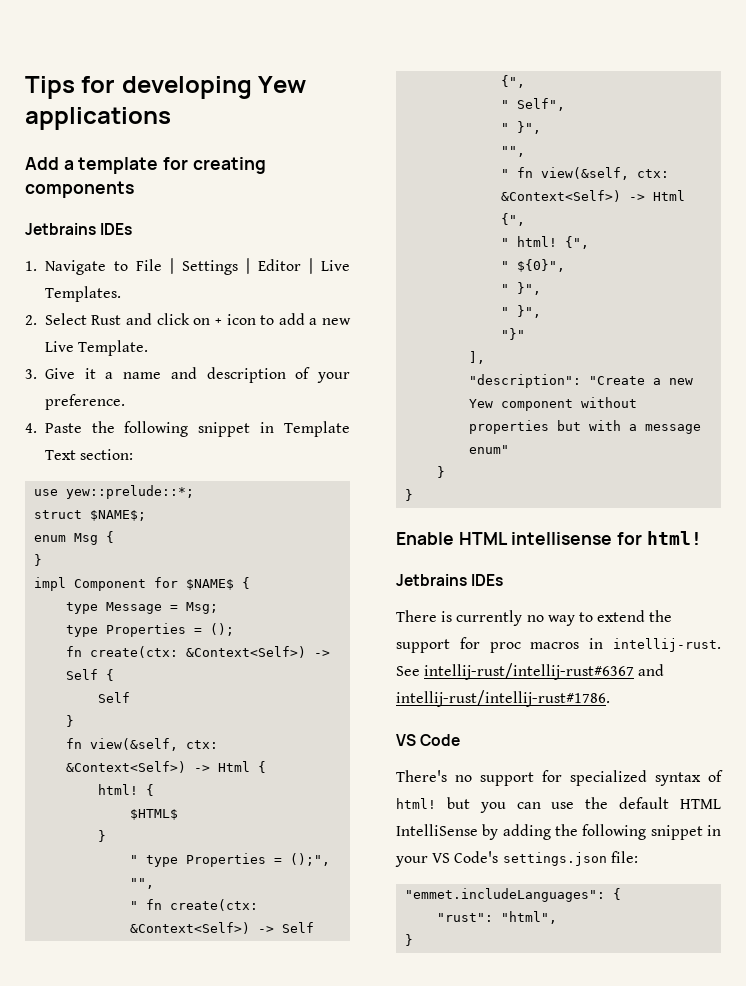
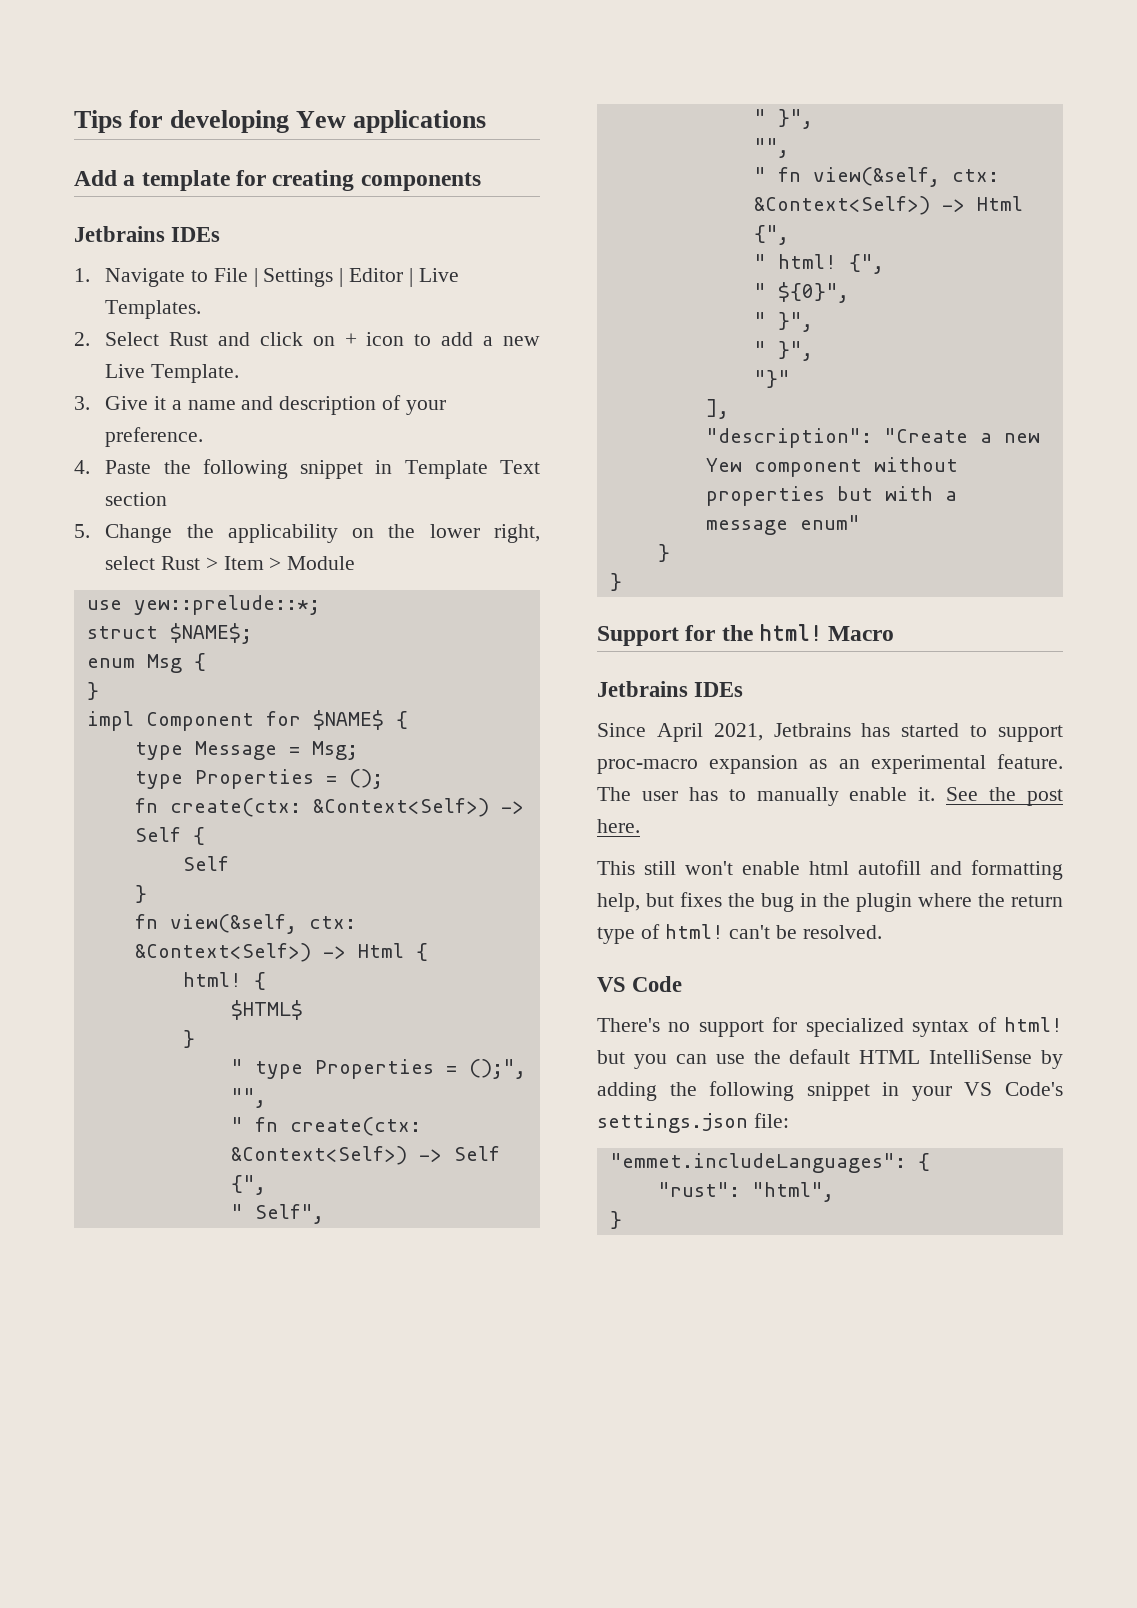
- 4. Paste the following snippet in Template Text section:
+ 4. Paste the following snippet in Template Text section
+ 5. Change the applicability on the lower right, select Rust > Item > Module
- Enable HTML intellisense for html!
+ Support for the html! Macro
  Jetbrains IDEs
- There is currently no way to extend the support for proc macros in intellij-rust. See intellij-rust/intellij-rust#6367 and intellij-rust/intellij-rust#1786.
+ Since April 2021, Jetbrains has started to support proc-macro expansion as an experimental feature. The user has to manually enable it. See the post here.
+ This still won't enable html autofill and formatting help, but fixes the bug in the plugin where the return type of html! can't be resolved.

